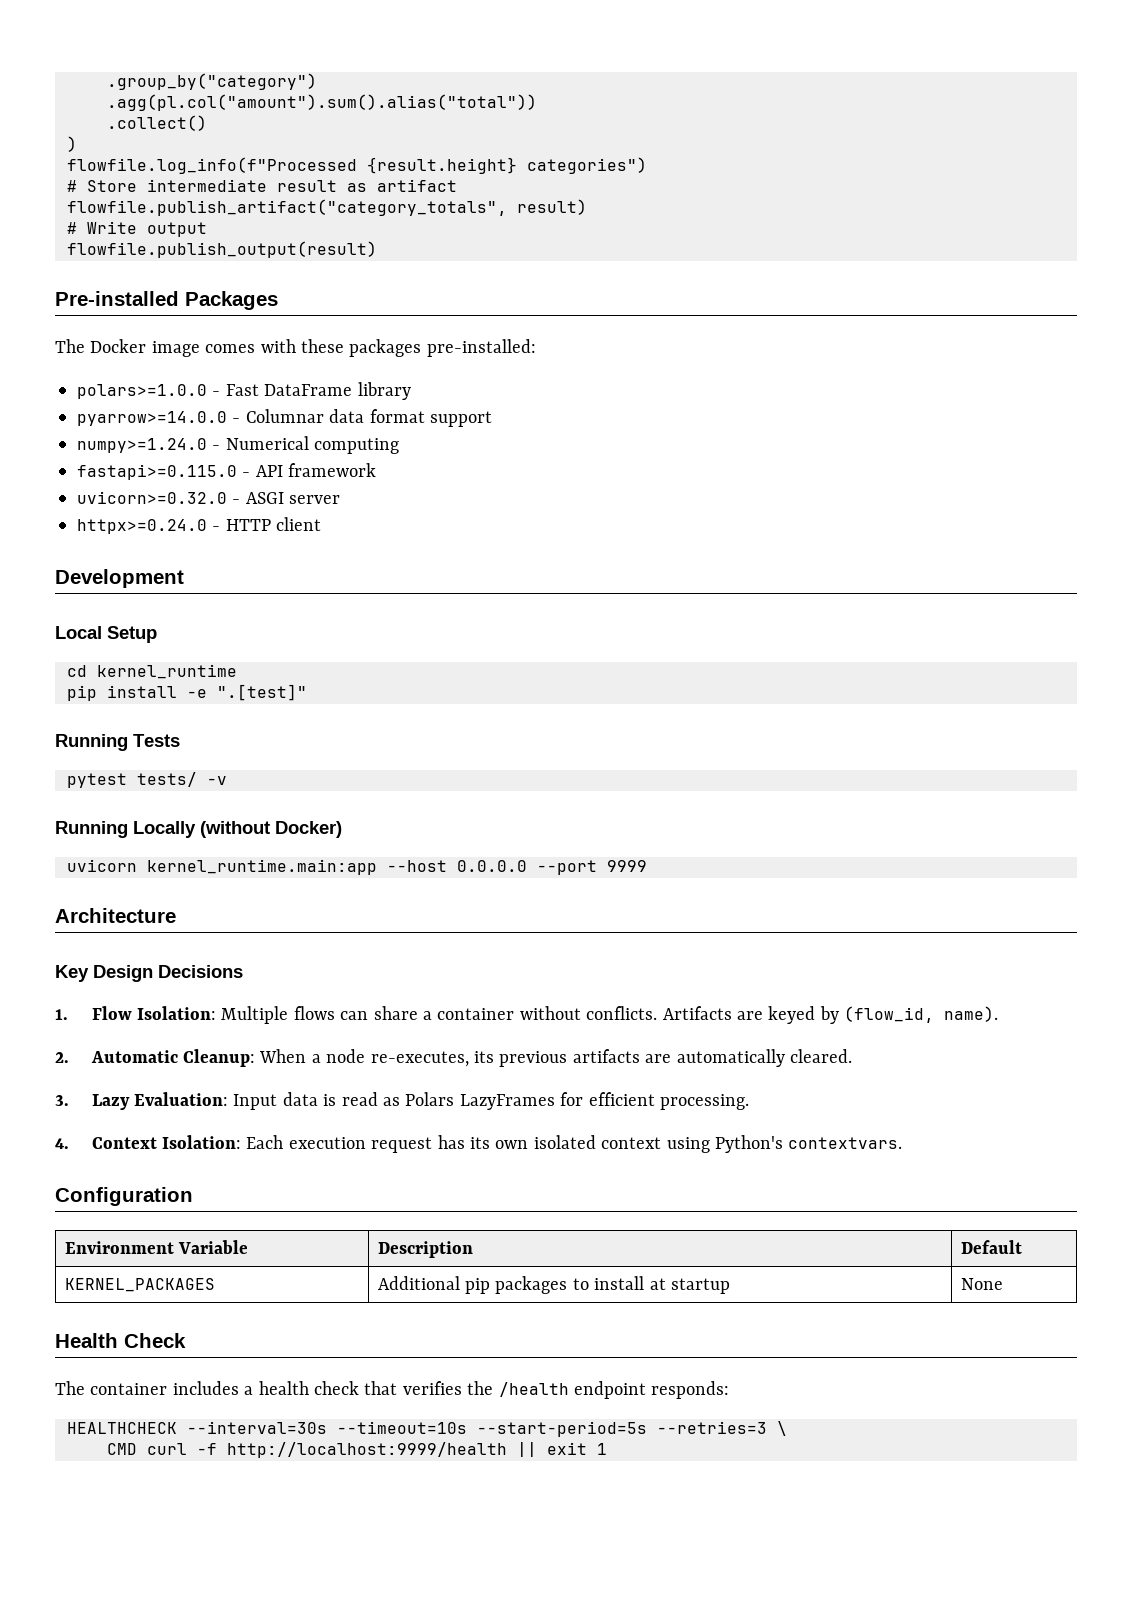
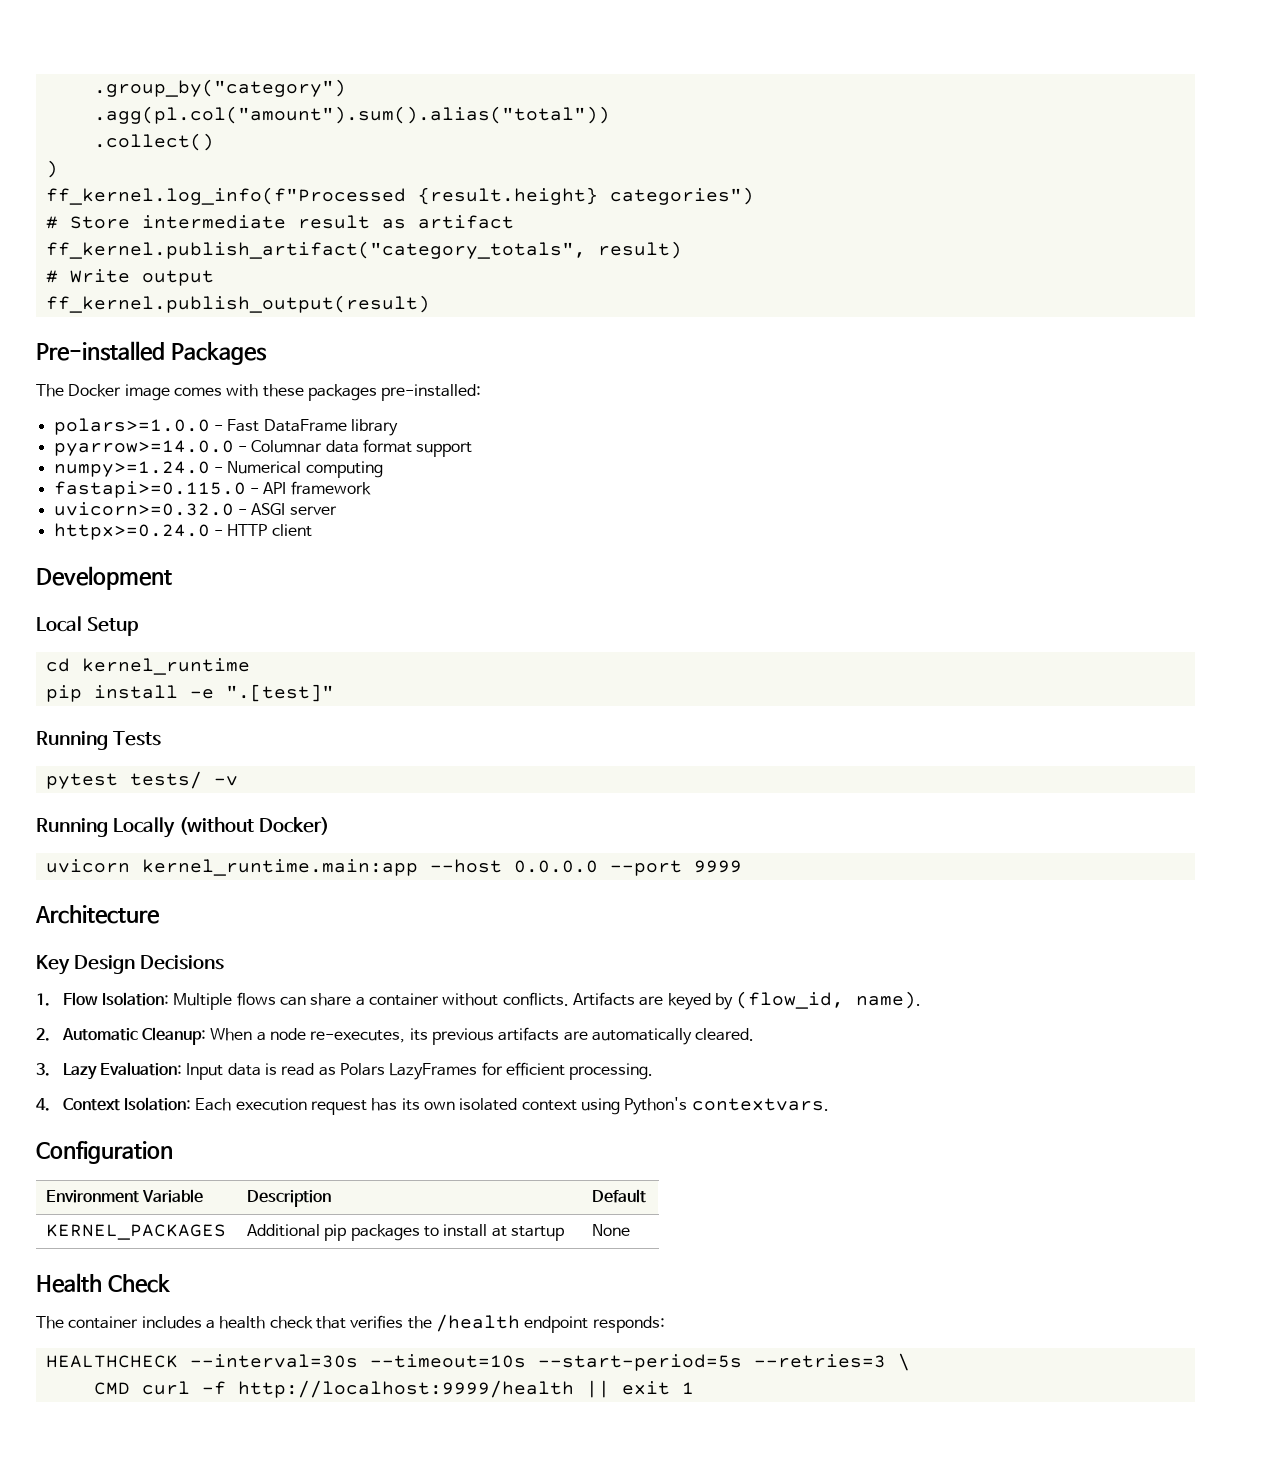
- flowfile.log_info(f"Processed {result.height} categories")
+ ff_kernel.log_info(f"Processed {result.height} categories")
- flowfile.publish_artifact("category_totals", result)
+ ff_kernel.publish_artifact("category_totals", result)
- flowfile.publish_output(result)
+ ff_kernel.publish_output(result)

